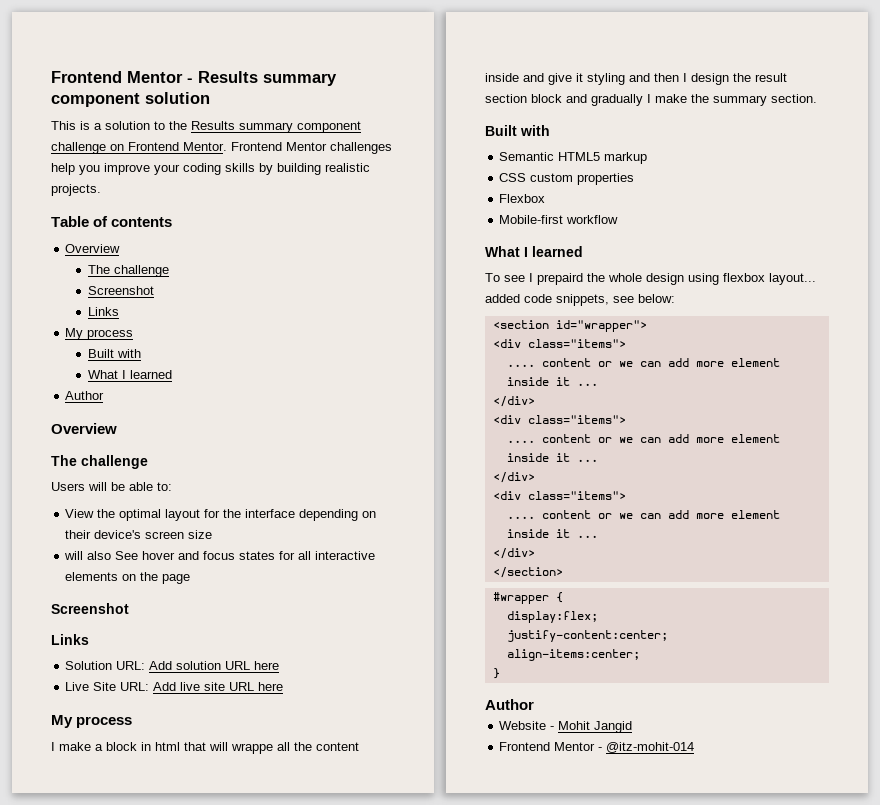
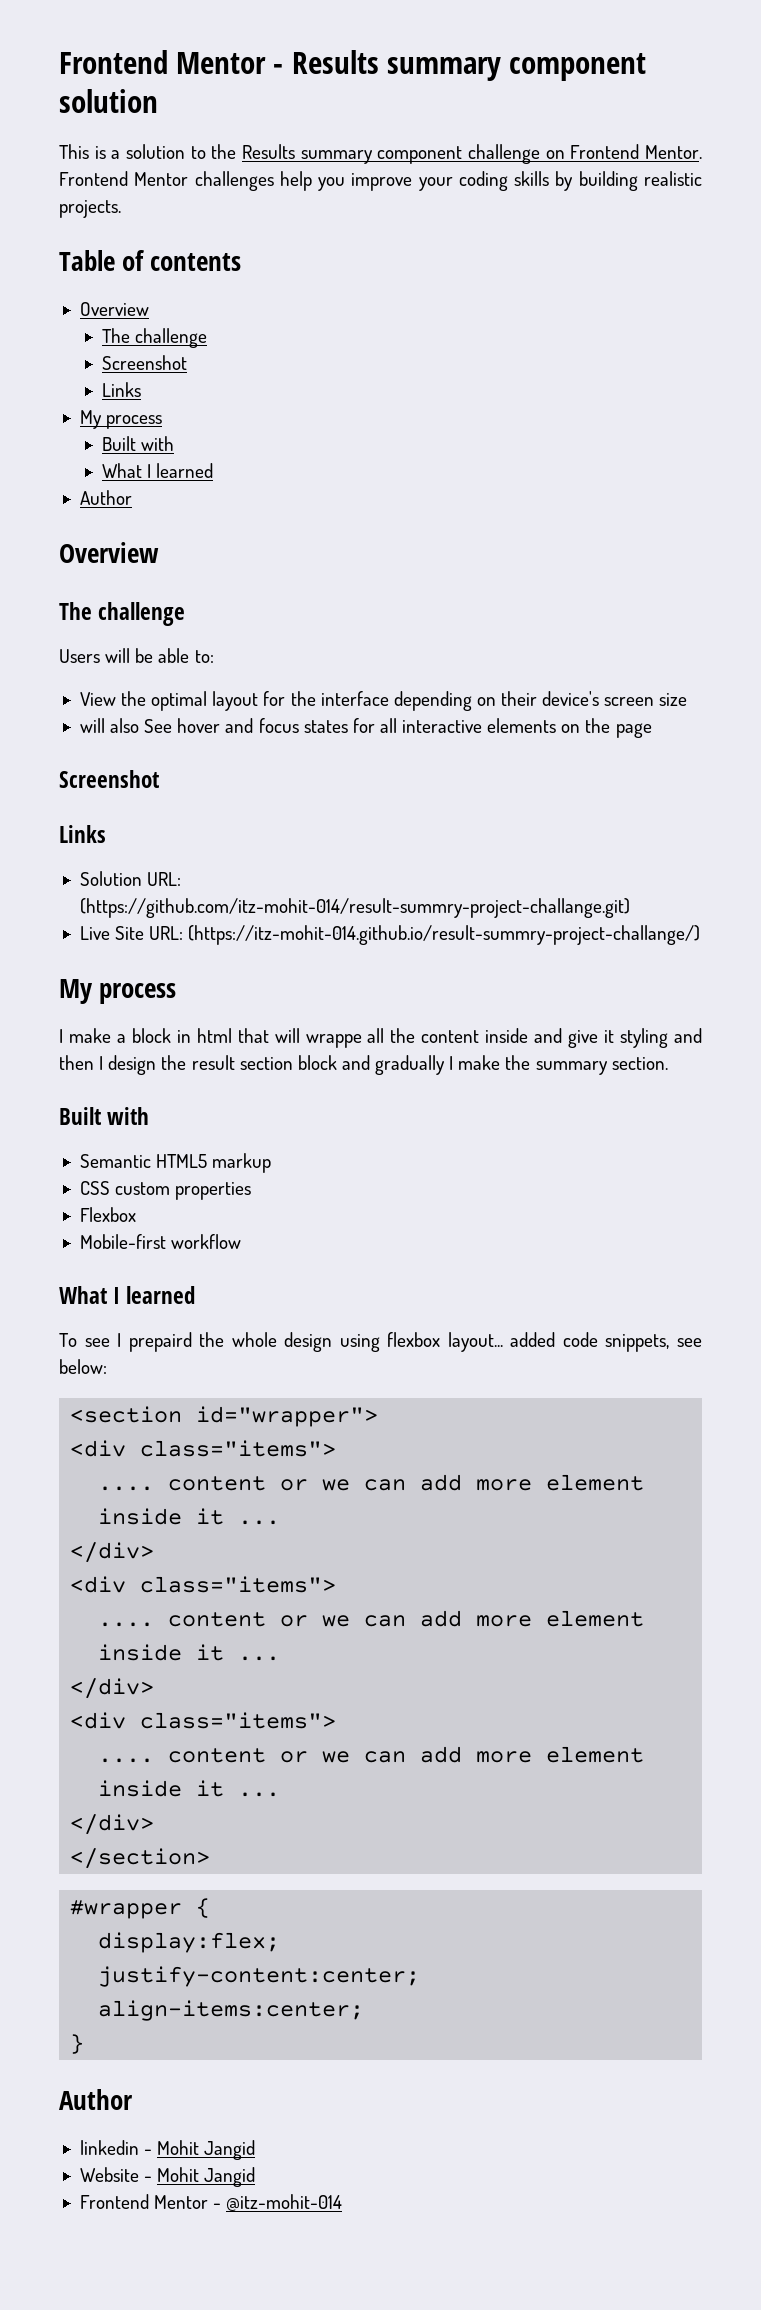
- Solution URL: Add solution URL here
+ Solution URL: (https://github.com/itz-mohit-014/result-summry-project-challange.git)
- Live Site URL: Add live site URL here
+ Live Site URL: (https://itz-mohit-014.github.io/result-summry-project-challange/)
+ linkedin - Mohit Jangid

